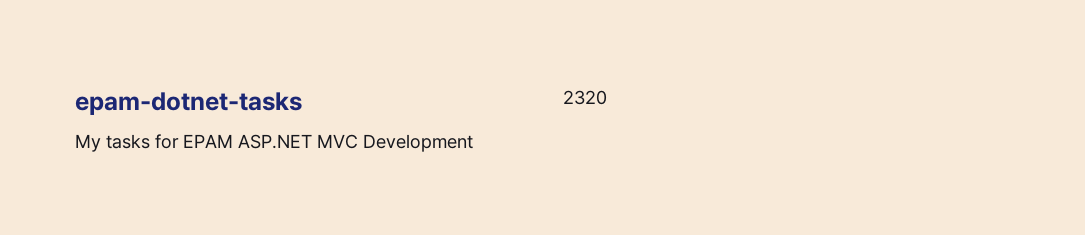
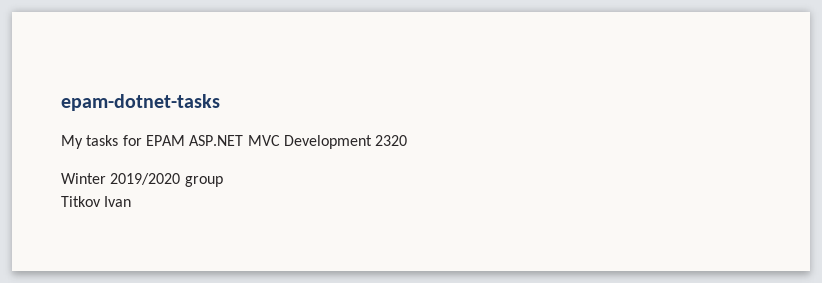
+ Winter 2019/2020 group
+ Titkov Ivan

